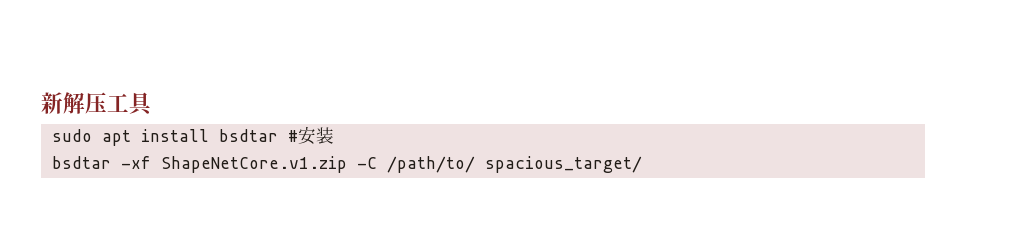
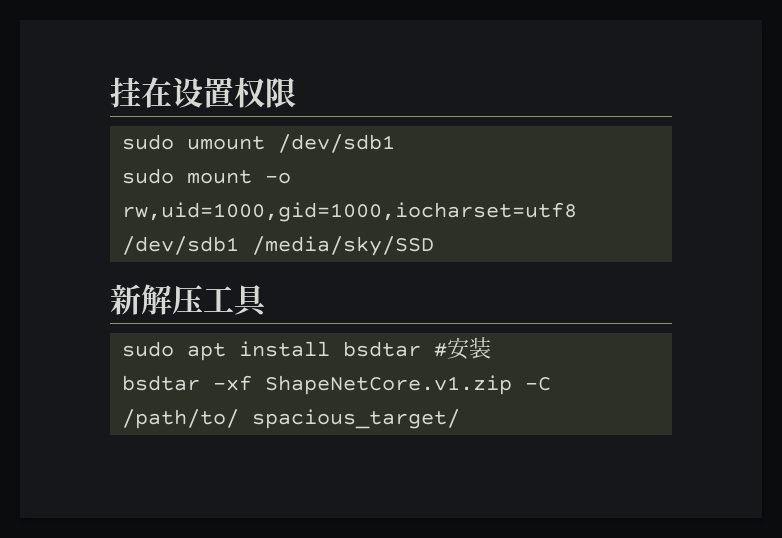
+ 挂在设置权限
+ sudo umount /dev/sdb1
+ sudo mount -o rw,uid=1000,gid=1000,iocharset=utf8 /dev/sdb1 /media/sky/SSD

